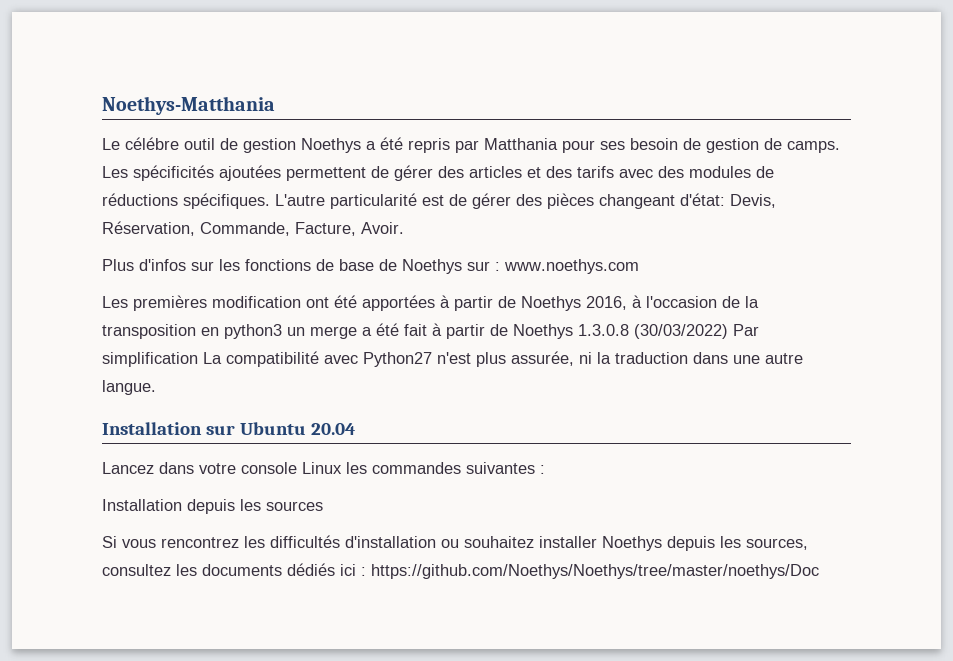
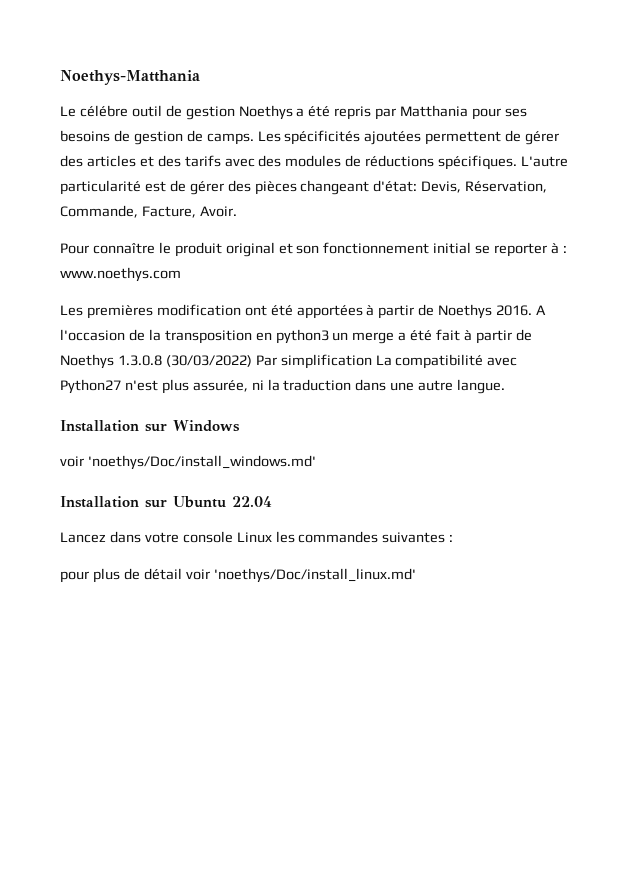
- Le célébre outil de gestion Noethys a été repris par Matthania pour ses besoin de gestion de camps.
+ Le célébre outil de gestion Noethys a été repris par Matthania pour ses besoins de gestion de camps.
- Plus d'infos sur les fonctions de base de Noethys sur : www.noethys.com
+ Pour connaître le produit original et son fonctionnement initial se reporter à : www.noethys.com
- Les premières modification ont été apportées à partir de Noethys 2016, à l'occasion de la transposition en python3 un merge a été fait à partir de Noethys 1.3.0.8 (30/03/2022) Par simplification La compatibilité avec Python27 n'est plus assurée, ni la traduction dans une autre langue.
+ Les premières modification ont été apportées à partir de Noethys 2016. A l'occasion de la transposition en python3 un merge a été fait à partir de Noethys 1.3.0.8 (30/03/2022) Par simplification La compatibilité avec Python27 n'est plus assurée, ni la traduction dans une autre langue.
+ Installation sur Windows
+ voir 'noethys/Doc/install_windows.md'
- Installation sur Ubuntu 20.04
+ Installation sur Ubuntu 22.04
- Installation depuis les sources
- Si vous rencontrez les difficultés d'installation ou souhaitez installer Noethys depuis les sources, consultez les documents dédiés ici : https://github.com/Noethys/Noethys/tree/master/noethys/Doc
+ pour plus de détail voir 'noethys/Doc/install_linux.md'

